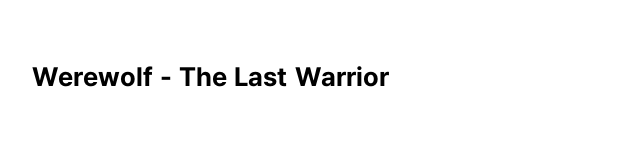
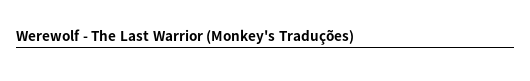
- Werewolf - The Last Warrior
+ Werewolf - The Last Warrior (Monkey's Traduções)

